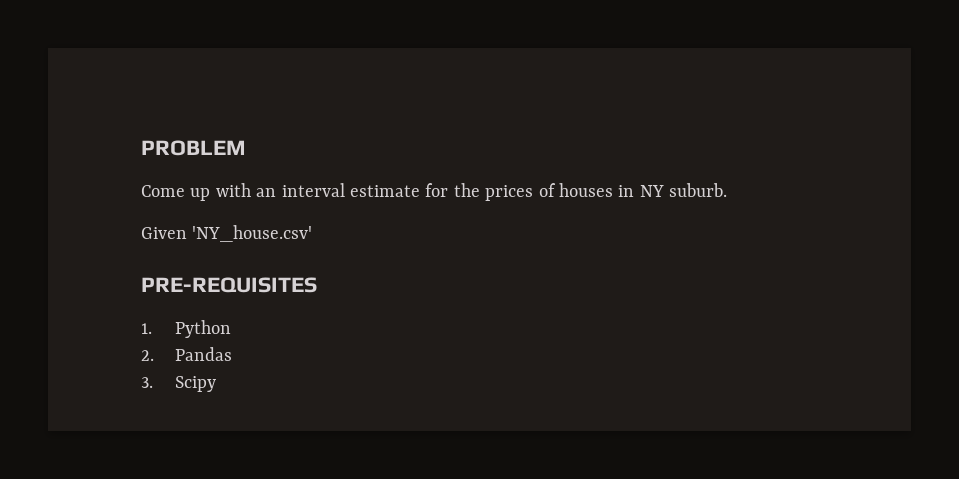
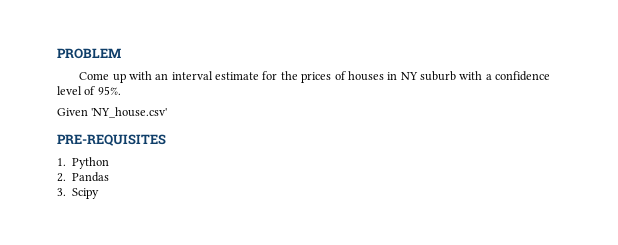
- Come up with an interval estimate for the prices of houses in NY suburb.
+ Come up with an interval estimate for the prices of houses in NY suburb with a confidence level of 95%.

